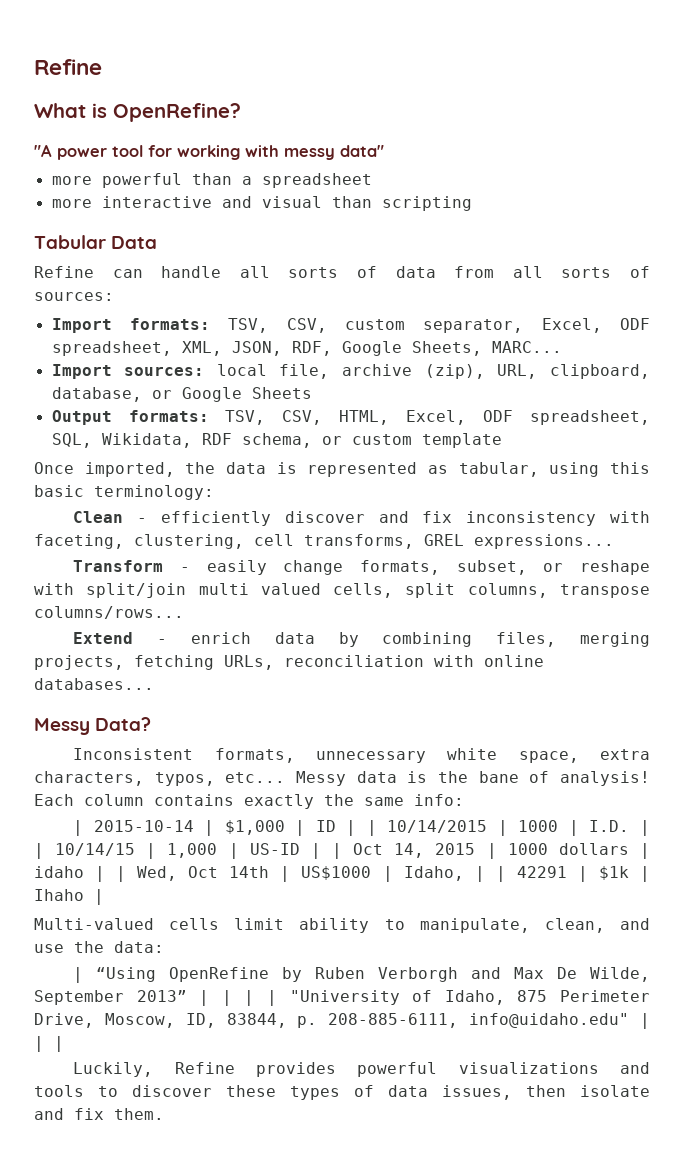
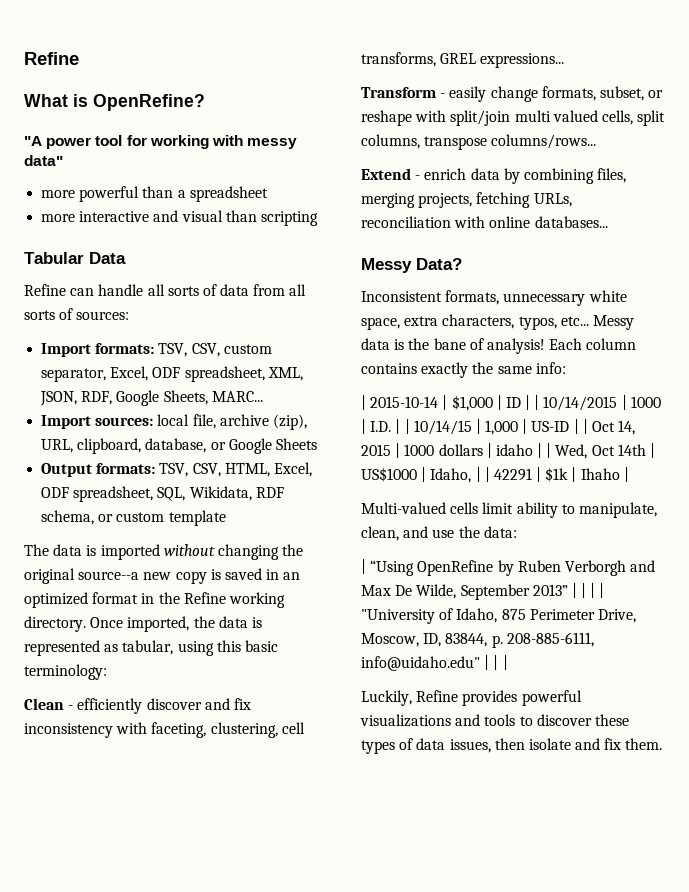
+ The data is imported without changing the original source--a new copy is saved in an optimized format in the Refine working directory.

